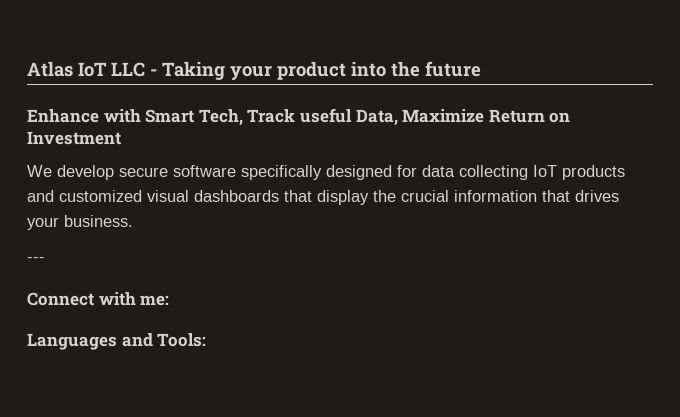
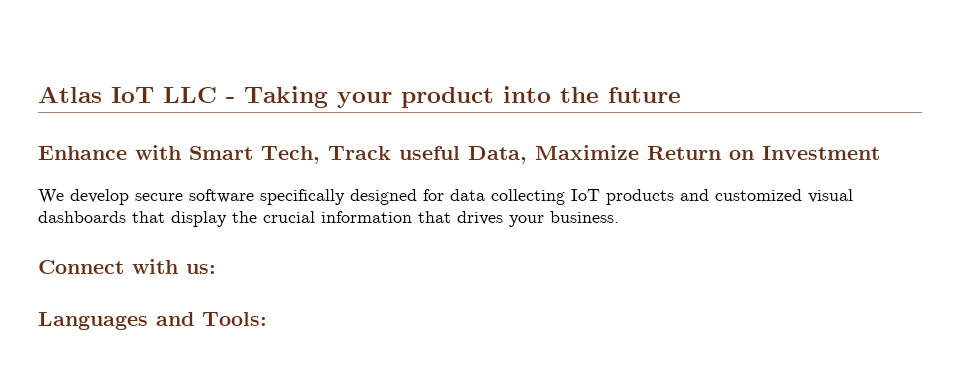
- ---
- Connect with me:
+ Connect with us:

